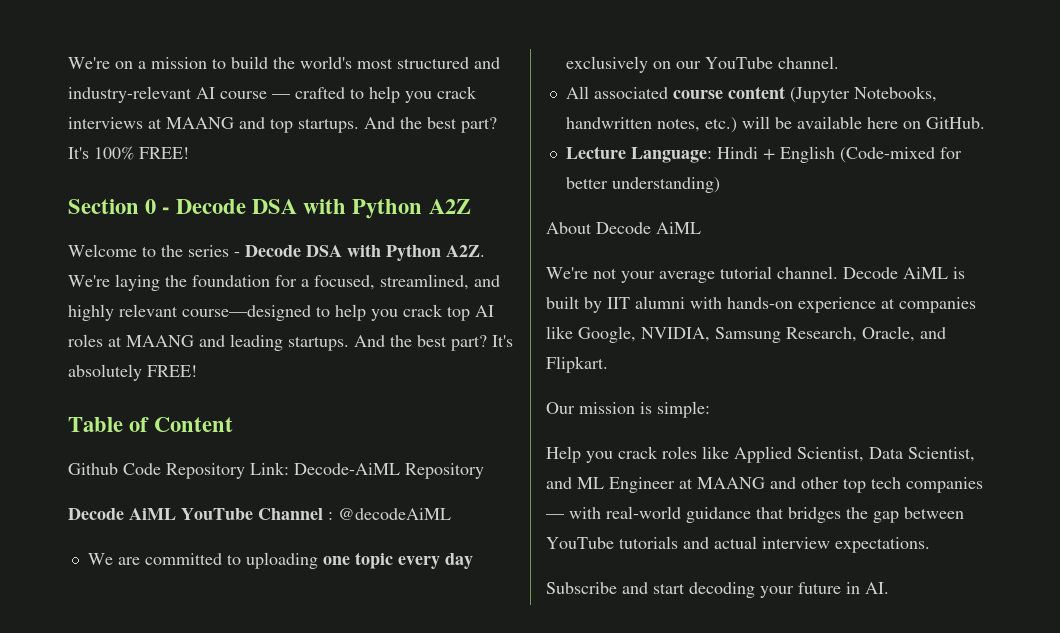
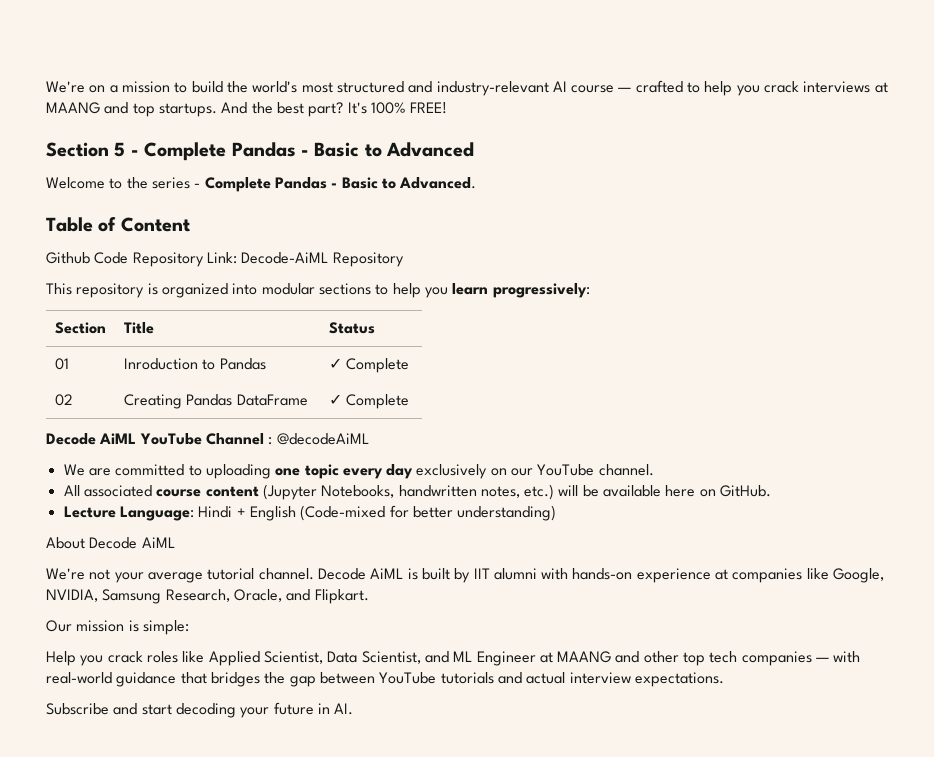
- Section 0 - Decode DSA with Python A2Z
+ Section 5 - Complete Pandas - Basic to Advanced
- Welcome to the series - Decode DSA with Python A2Z. We're laying the foundation for a focused, streamlined, and highly relevant course—designed to help you crack top AI roles at MAANG and leading startups. And the best part? It's absolutely FREE!
+ Welcome to the series - Complete Pandas - Basic to Advanced.
+ This repository is organized into modular sections to help you learn progressively:
+ Section | Title | Status
+ 01 | Inroduction to Pandas | ✓ Complete
+ 02 | Creating Pandas DataFrame | ✓ Complete

